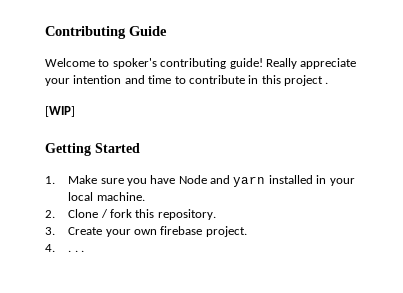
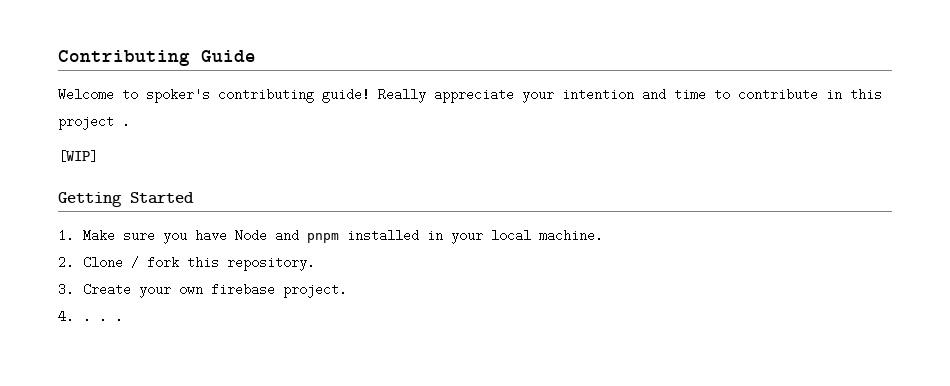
- 1. Make sure you have Node and yarn installed in your local machine.
+ 1. Make sure you have Node and pnpm installed in your local machine.

